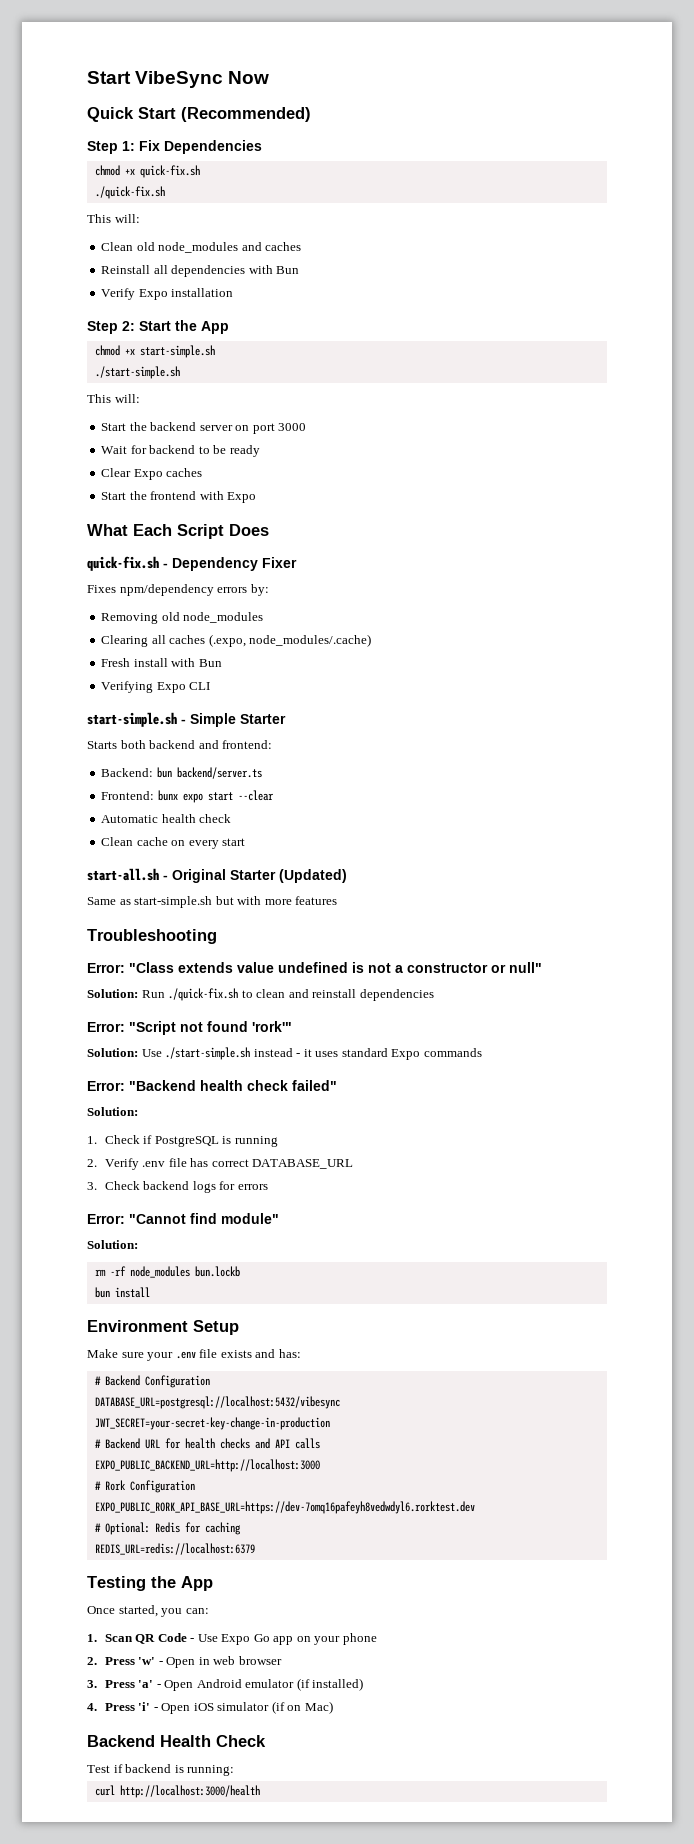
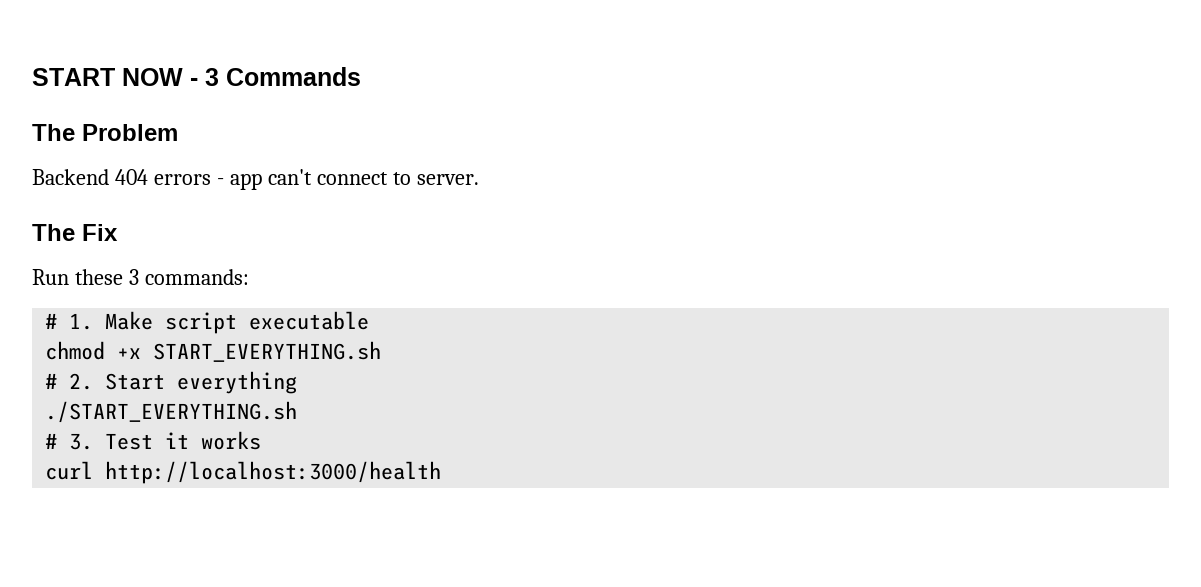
- Start VibeSync Now
- Quick Start (Recommended)
- Step 1: Fix Dependencies
- chmod +x quick-fix.sh
- ./quick-fix.sh
- This will:
- Clean old node_modules and caches
- Reinstall all dependencies with Bun
- Verify Expo installation
- Step 2: Start the App
- chmod +x start-simple.sh
- ./start-simple.sh
- This will:
- Start the backend server on port 3000
- Wait for backend to be ready
- Clear Expo caches
- Start the frontend with Expo
- What Each Script Does
- quick-fix.sh - Dependency Fixer
- Fixes npm/dependency errors by:
- Removing old node_modules
- Clearing all caches (.expo, node_modules/.cache)
- Fresh install with Bun
- Verifying Expo CLI
- start-simple.sh - Simple Starter
- Starts both backend and frontend:
- Backend: bun backend/server.ts
- Frontend: bunx expo start --clear
- Automatic health check
- Clean cache on every start
- start-all.sh - Original Starter (Updated)
- Same as start-simple.sh but with more features
- Troubleshooting
- Error: "Class extends value undefined is not a constructor or null"
- Solution: Run ./quick-fix.sh to clean and reinstall dependencies
- Error: "Script not found 'rork'"
- Solution: Use ./start-simple.sh instead - it uses standard Expo commands
- Error: "Backend health check failed"
- Solution:
- 1. Check if PostgreSQL is running
- 2. Verify .env file has correct DATABASE_URL
- 3. Check backend logs for errors
- Error: "Cannot find module"
- Solution:
- rm -rf node_modules bun.lockb
- bun install
- Environment Setup
- Make sure your .env file exists and has:
- # Backend Configuration
- DATABASE_URL=postgresql://localhost:5432/vibesync
- JWT_SECRET=your-secret-key-change-in-production
- # Backend URL for health checks and API calls
- EXPO_PUBLIC_BACKEND_URL=http://localhost:3000
- # Rork Configuration
- EXPO_PUBLIC_RORK_API_BASE_URL=https://dev-7omq16pafeyh8vedwdyl6.rorktest.dev
- # Optional: Redis for caching
- REDIS_URL=redis://localhost:6379
- Testing the App
- Once started, you can:
- 1. Scan QR Code - Use Expo Go app on your phone
- 2. Press 'w' - Open in web browser
- 3. Press 'a' - Open Android emulator (if installed)
- 4. Press 'i' - Open iOS simulator (if on Mac)
- Backend Health Check
- Test if backend is running:
+ START NOW - 3 Commands
+ The Problem
+ Backend 404 errors - app can't connect to server.
+ The Fix
+ Run these 3 commands:
+ # 1. Make script executable
+ chmod +x START_EVERYTHING.sh
+ # 2. Start everything
+ ./START_EVERYTHING.sh
+ # 3. Test it works

